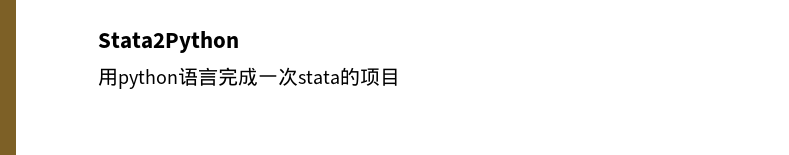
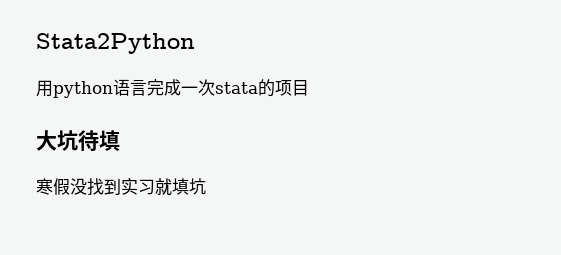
+ 大坑待填
+ 寒假没找到实习就填坑

